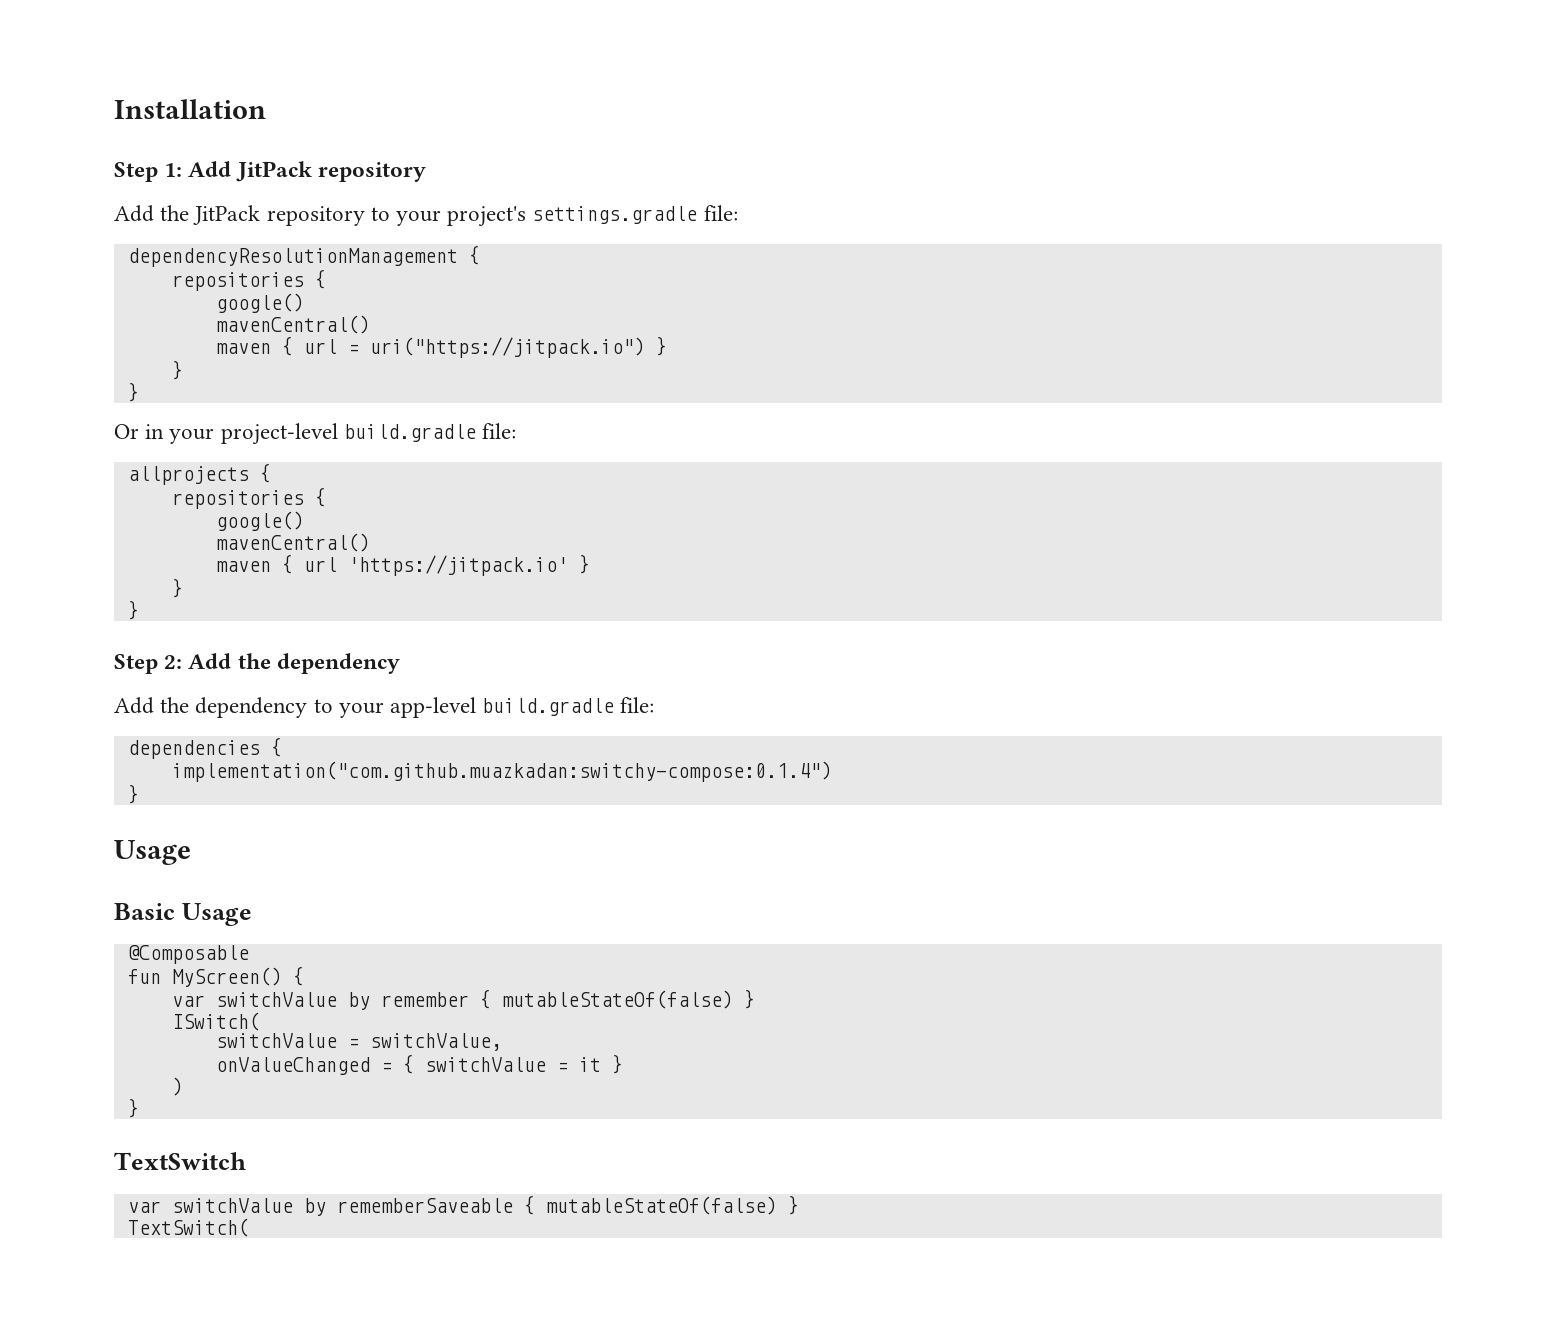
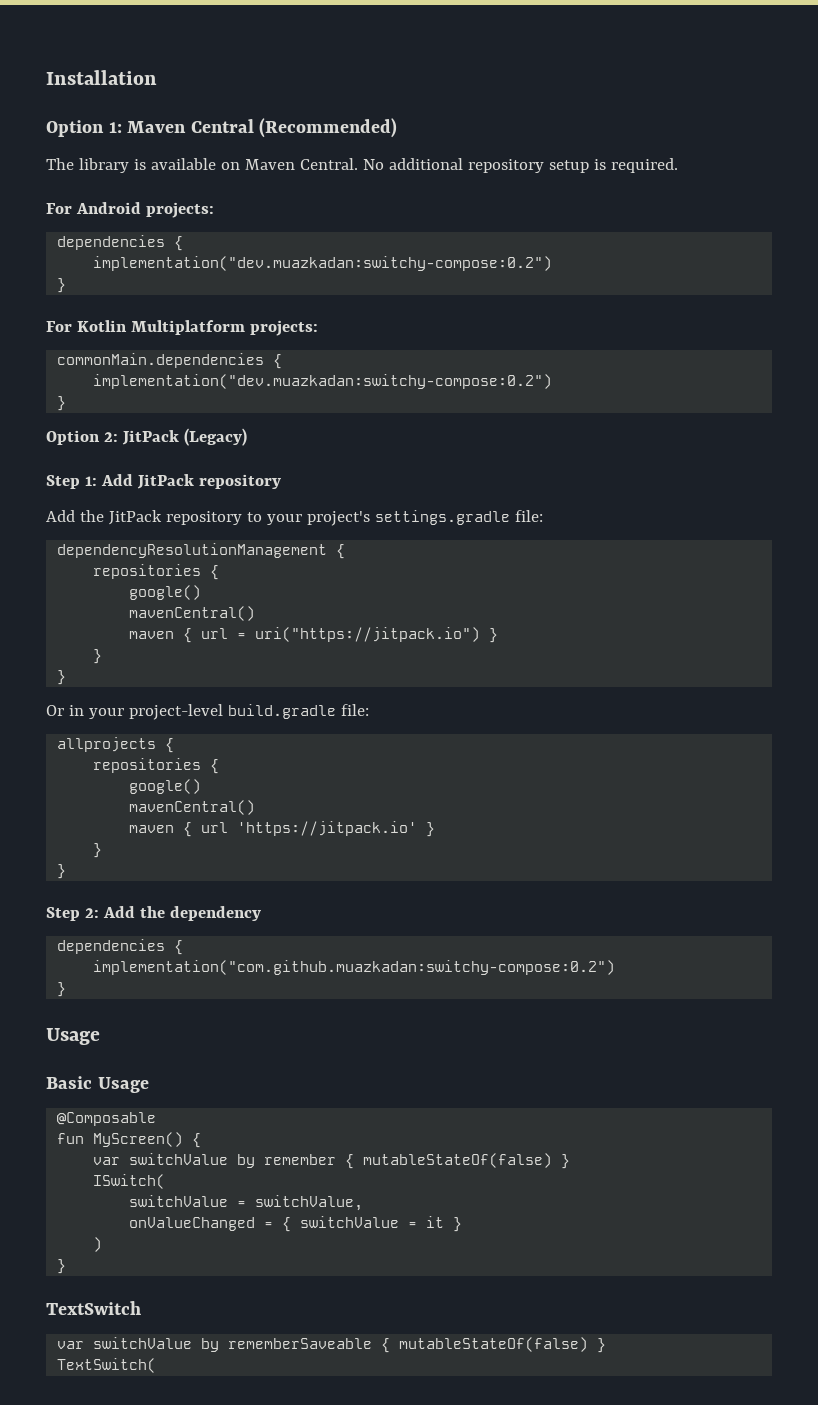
+ Option 1: Maven Central (Recommended)
+ The library is available on Maven Central. No additional repository setup is required.
+ For Android projects:
+ dependencies {
+ implementation("dev.muazkadan:switchy-compose:0.2")
+ }
+ For Kotlin Multiplatform projects:
+ commonMain.dependencies {
+ implementation("dev.muazkadan:switchy-compose:0.2")
+ }
+ Option 2: JitPack (Legacy)
  Step 2: Add the dependency
- Add the dependency to your app-level build.gradle file:
  dependencies {
- implementation("com.github.muazkadan:switchy-compose:0.1.4")
+ implementation("com.github.muazkadan:switchy-compose:0.2")

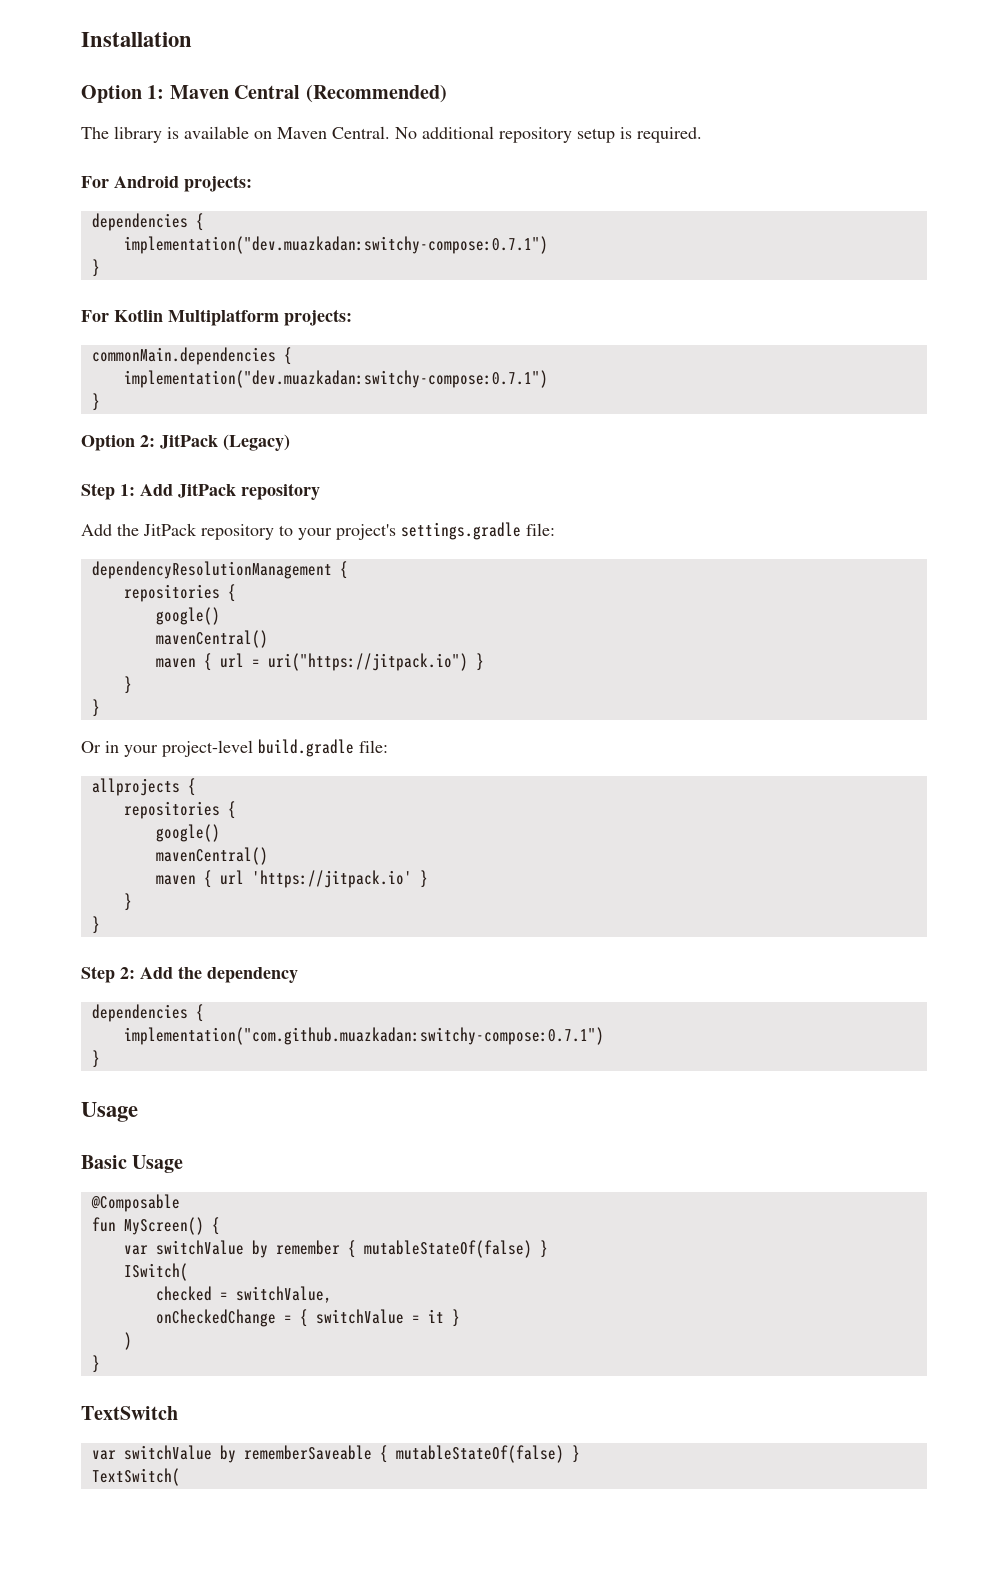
  For Android projects:
  dependencies {
- implementation("dev.muazkadan:switchy-compose:0.2")
+ implementation("dev.muazkadan:switchy-compose:0.7.1")
  commonMain.dependencies {
- implementation("dev.muazkadan:switchy-compose:0.2")
+ implementation("dev.muazkadan:switchy-compose:0.7.1")
- implementation("com.github.muazkadan:switchy-compose:0.2")
+ implementation("com.github.muazkadan:switchy-compose:0.7.1")
- switchValue = switchValue,
+ checked = switchValue,
- onValueChanged = { switchValue = it }
+ onCheckedChange = { switchValue = it }

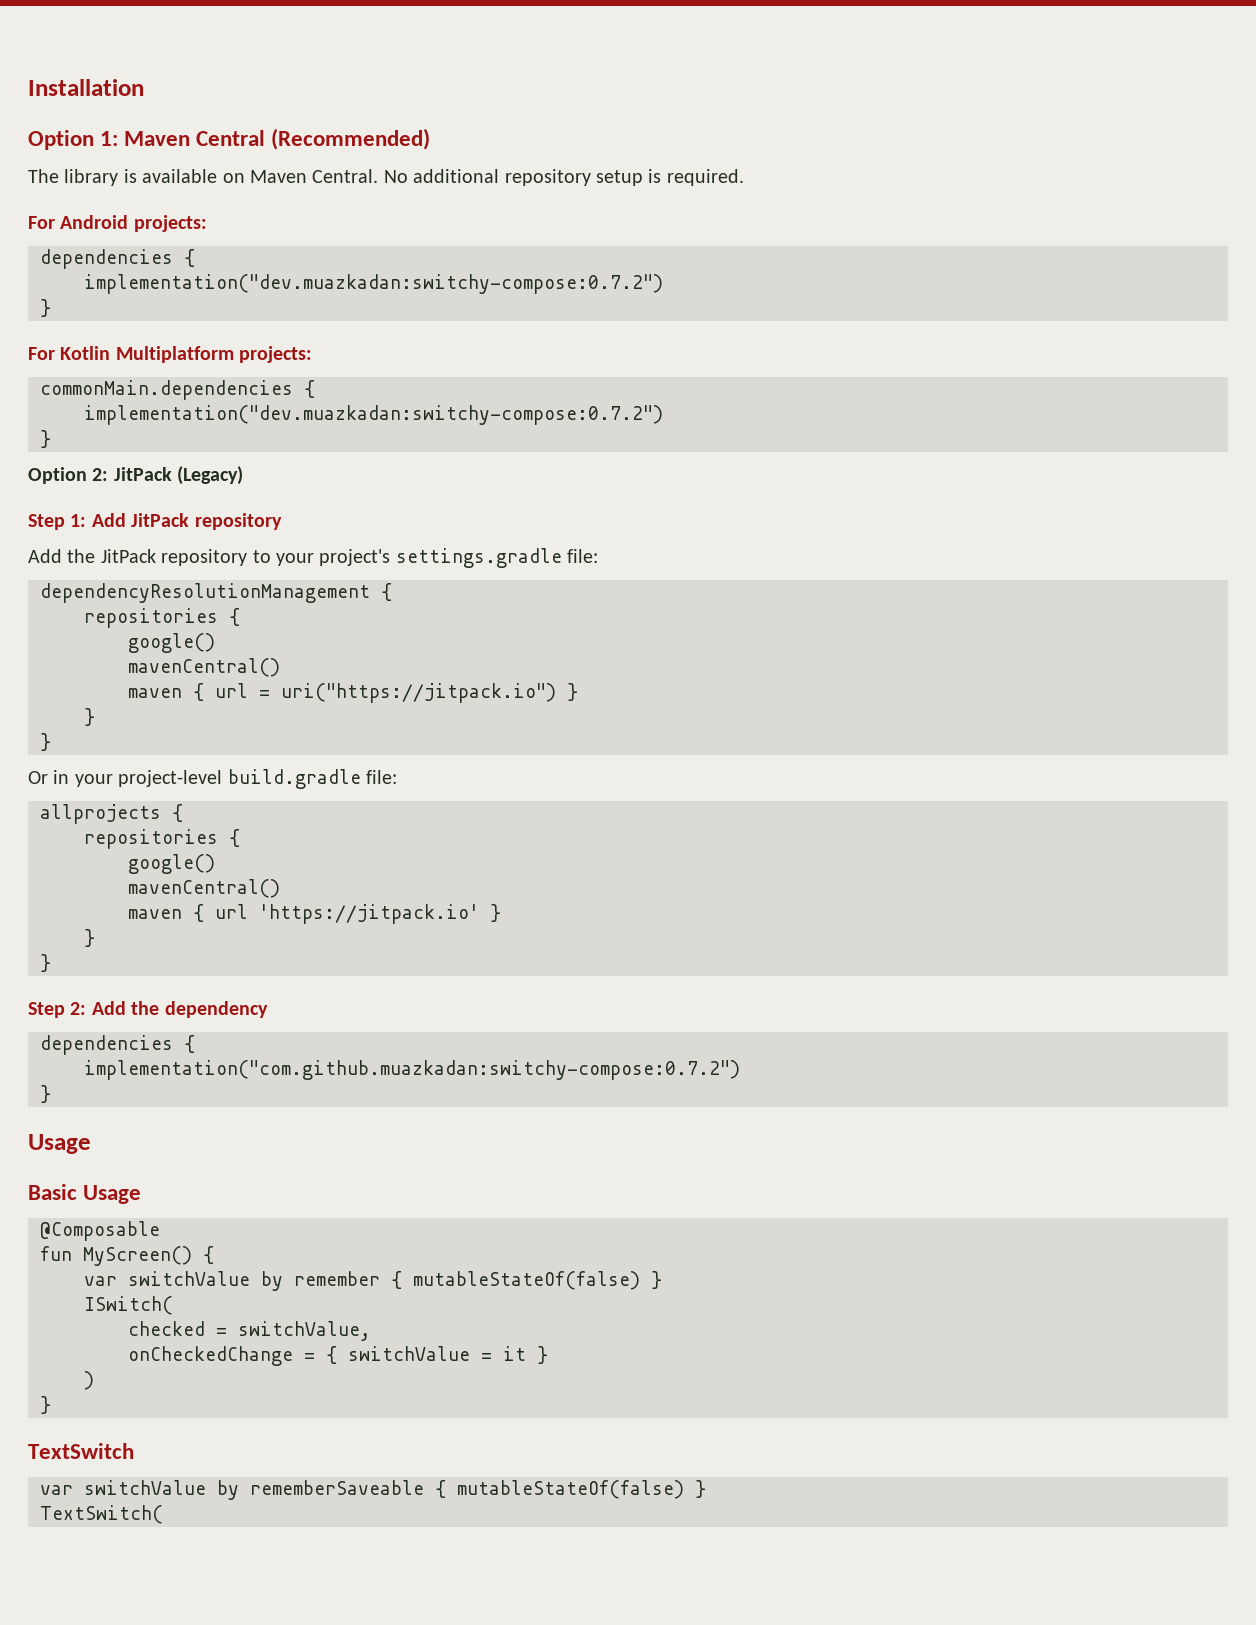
  For Android projects:
  dependencies {
- implementation("dev.muazkadan:switchy-compose:0.7.1")
+ implementation("dev.muazkadan:switchy-compose:0.7.2")
  commonMain.dependencies {
- implementation("dev.muazkadan:switchy-compose:0.7.1")
+ implementation("dev.muazkadan:switchy-compose:0.7.2")
- implementation("com.github.muazkadan:switchy-compose:0.7.1")
+ implementation("com.github.muazkadan:switchy-compose:0.7.2")

